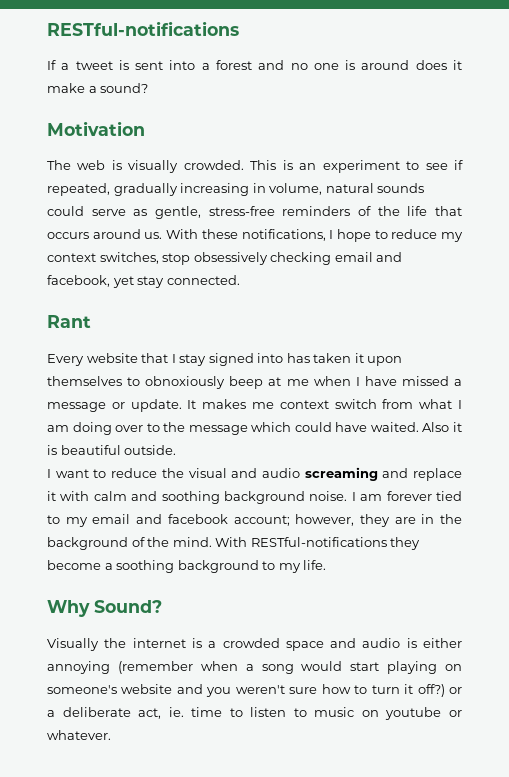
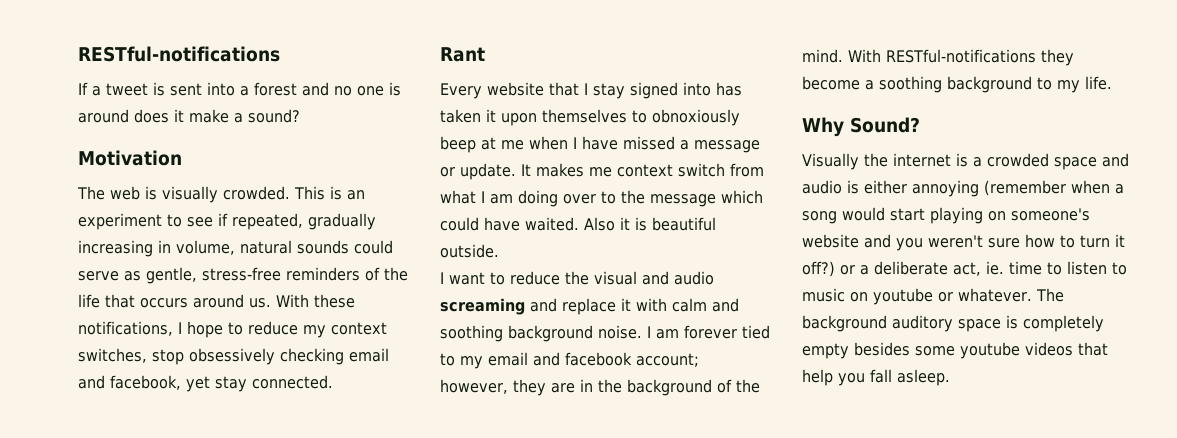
+ The background auditory space is completely empty besides some youtube videos that help you fall asleep.

